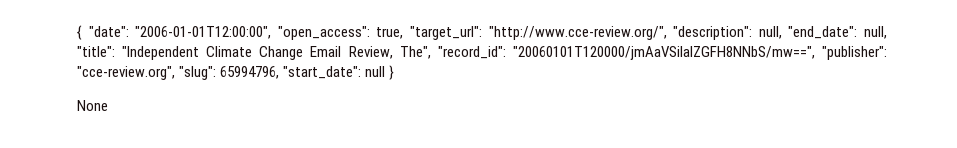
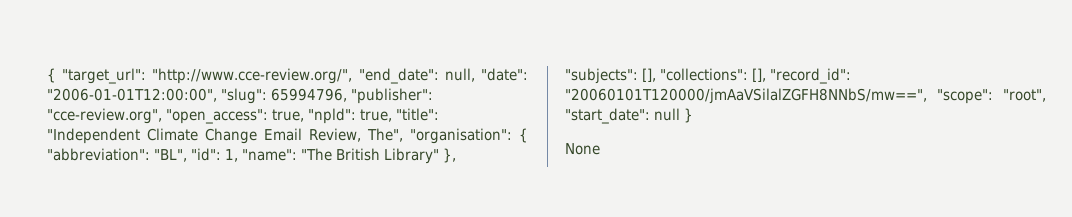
- { "date": "2006-01-01T12:00:00", "open_access": true, "target_url": "http://www.cce-review.org/", "description": null, "end_date": null, "title": "Independent Climate Change Email Review, The", "record_id": "20060101T120000/jmAaVSilalZGFH8NNbS/mw==", "publisher": "cce-review.org", "slug": 65994796, "start_date": null }
+ { "target_url": "http://www.cce-review.org/", "end_date": null, "date": "2006-01-01T12:00:00", "slug": 65994796, "publisher": "cce-review.org", "open_access": true, "npld": true, "title": "Independent Climate Change Email Review, The", "organisation": { "abbreviation": "BL", "id": 1, "name": "The British Library" }, "subjects": [], "collections": [], "record_id": "20060101T120000/jmAaVSilalZGFH8NNbS/mw==", "scope": "root", "start_date": null }

